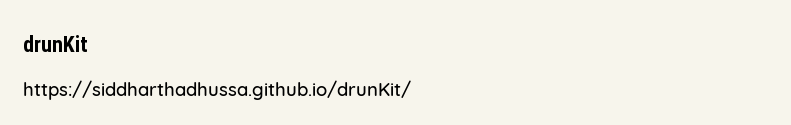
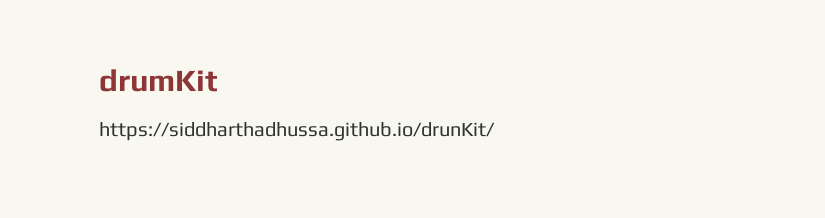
- drunKit
+ drumKit

